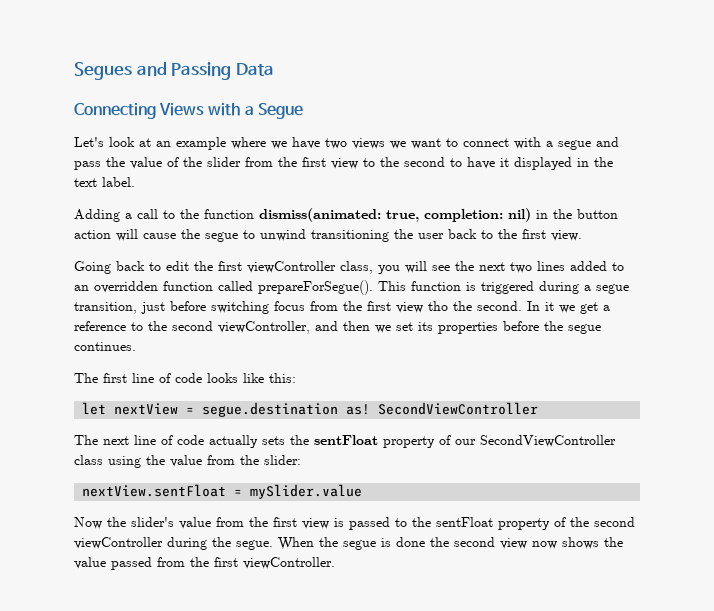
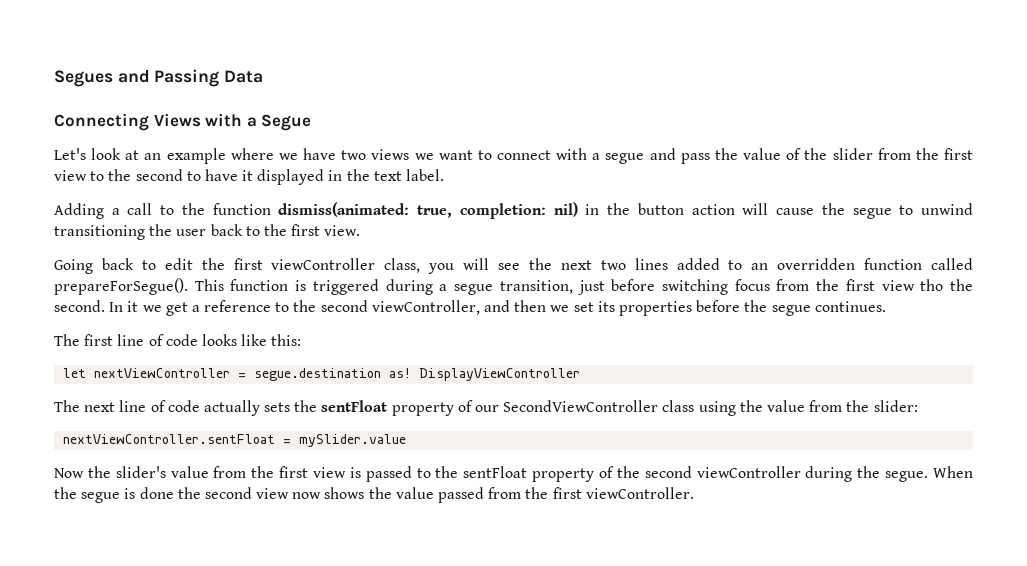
- let nextView = segue.destination as! SecondViewController
+ let nextViewController = segue.destination as! DisplayViewController
- nextView.sentFloat = mySlider.value
+ nextViewController.sentFloat = mySlider.value

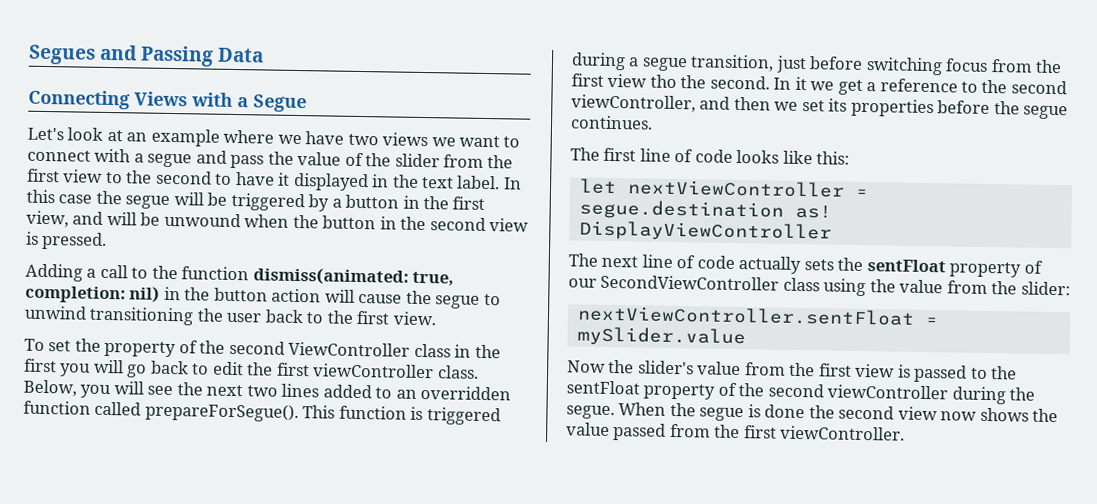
+ In this case the segue will be triggered by a button in the first view, and will be unwound when the button in the second view is pressed.
- Going back to edit the first viewController class, you will see the next two lines added to an overridden function called prepareForSegue().
+ To set the property of the second ViewController class in the first you will go back to edit the first viewController class. Below, you will see the next two lines added to an overridden function called prepareForSegue().

